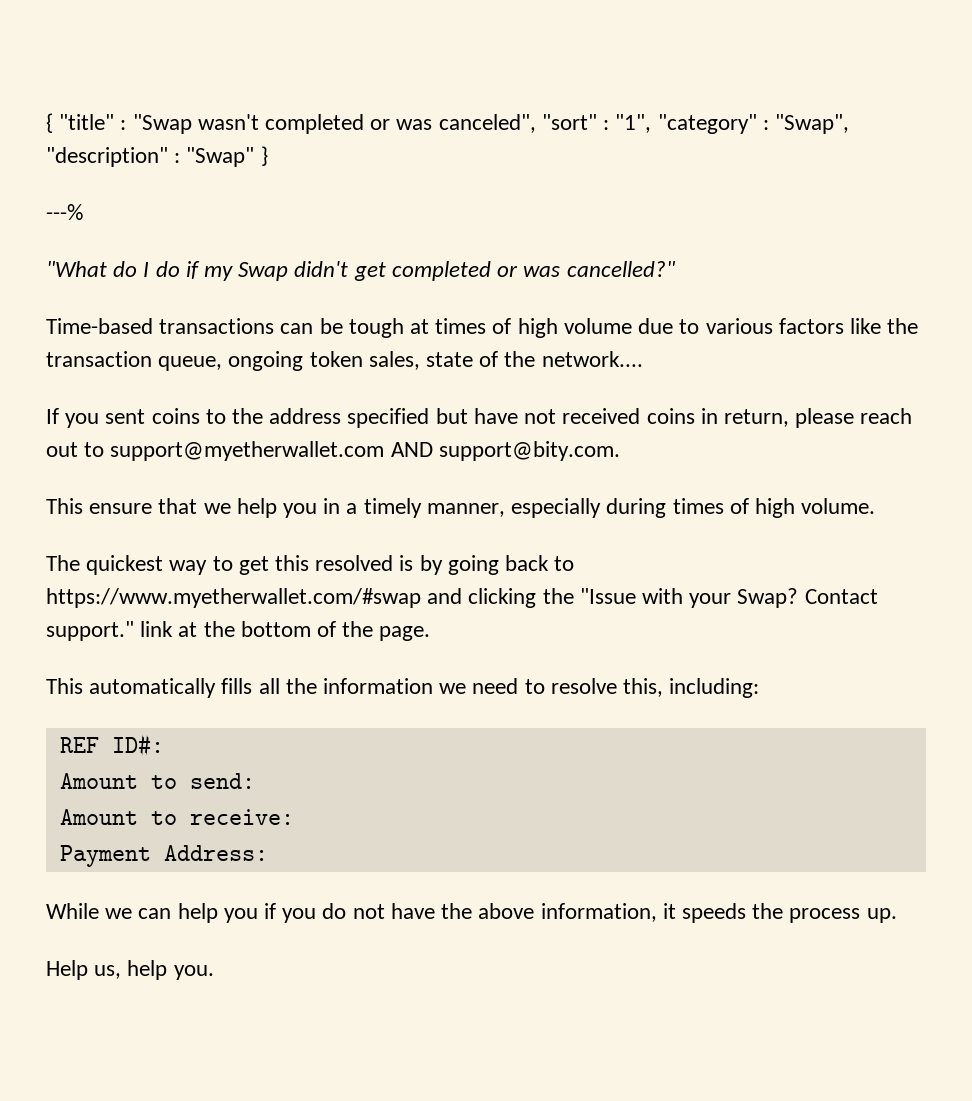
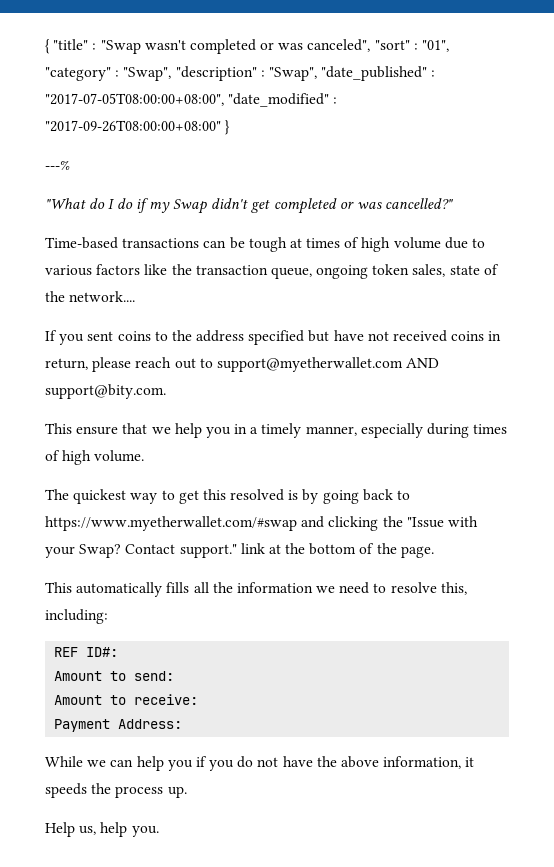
- { "title" : "Swap wasn't completed or was canceled", "sort" : "1", "category" : "Swap", "description" : "Swap" }
+ { "title" : "Swap wasn't completed or was canceled", "sort" : "01", "category" : "Swap", "description" : "Swap", "date_published" : "2017-07-05T08:00:00+08:00", "date_modified" : "2017-09-26T08:00:00+08:00" }

